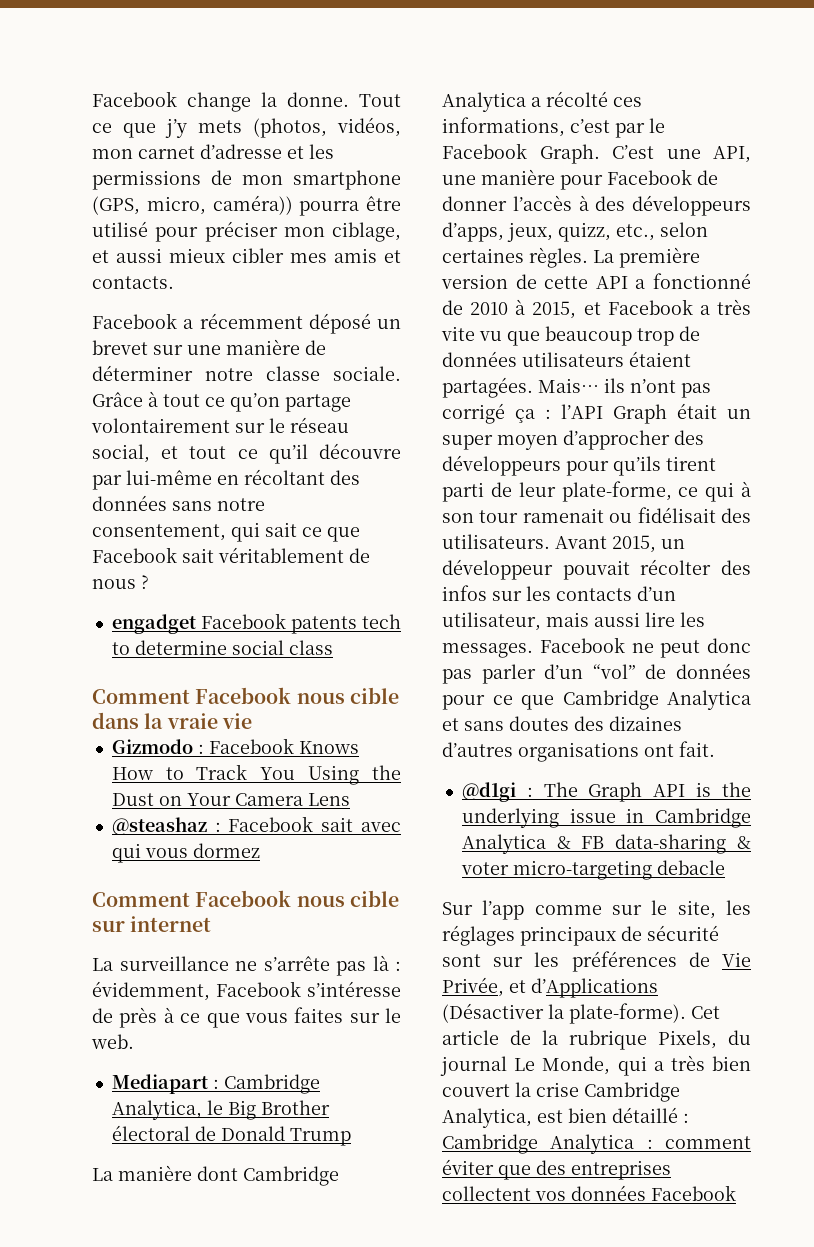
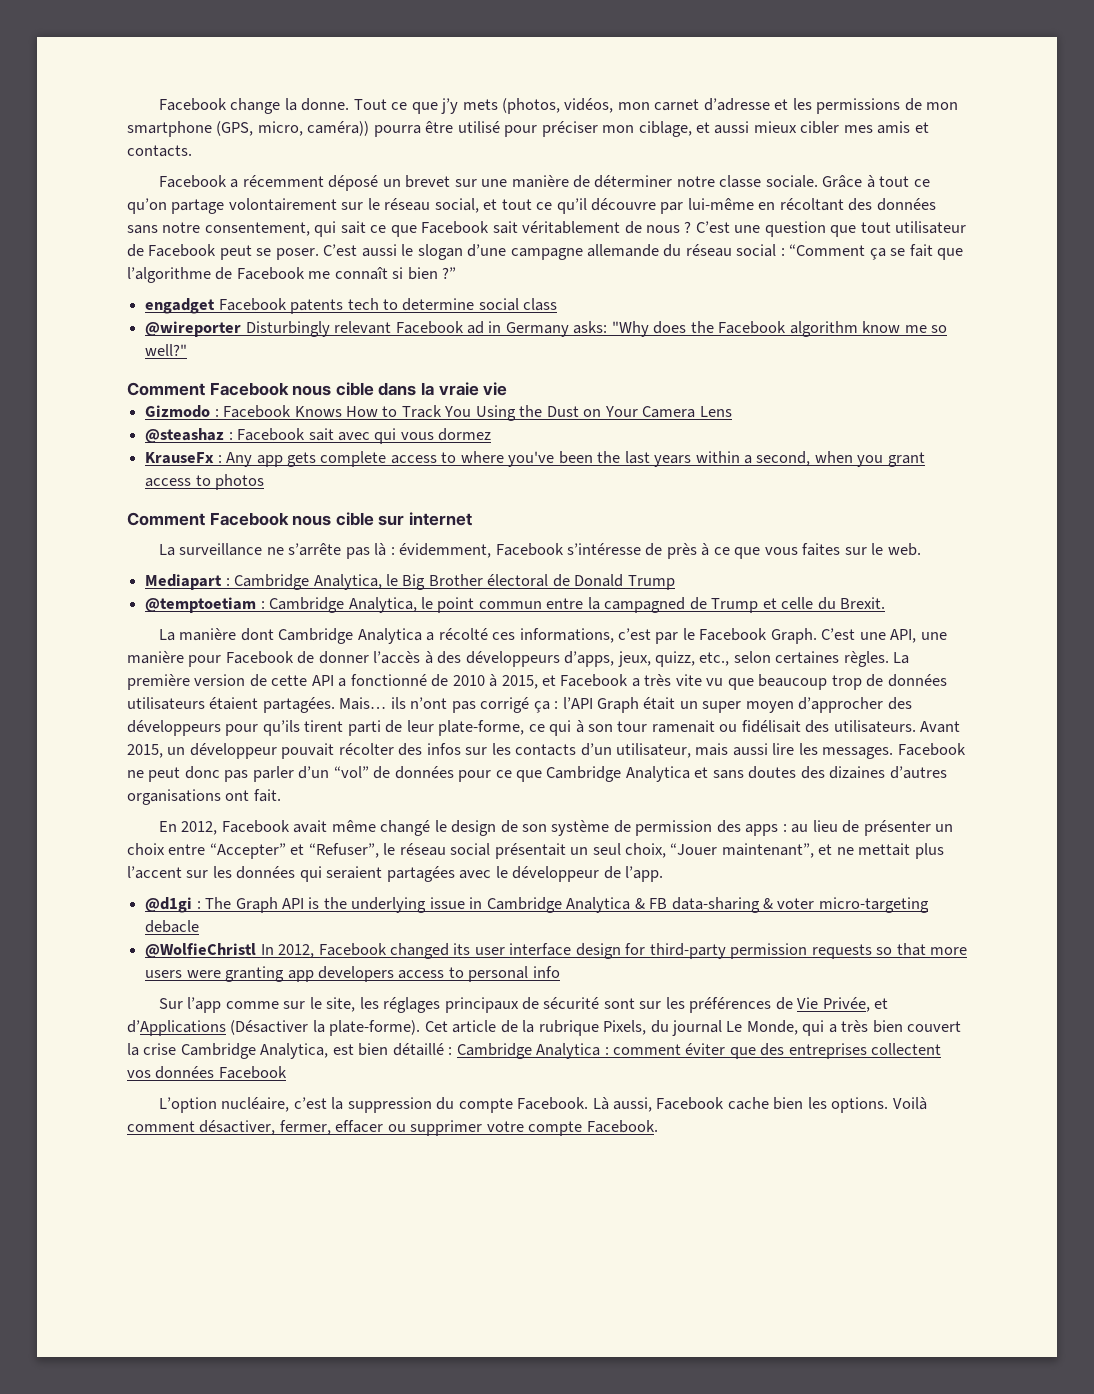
+ C’est une question que tout utilisateur de Facebook peut se poser. C’est aussi le slogan d’une campagne allemande du réseau social : “Comment ça se fait que l’algorithme de Facebook me connaît si bien ?”
+ @wireporter Disturbingly relevant Facebook ad in Germany asks: "Why does the Facebook algorithm know me so well?"
+ KrauseFx : Any app gets complete access to where you've been the last years within a second, when you grant access to photos
+ @temptoetiam : Cambridge Analytica, le point commun entre la campagned de Trump et celle du Brexit.
+ En 2012, Facebook avait même changé le design de son système de permission des apps : au lieu de présenter un choix entre “Accepter” et “Refuser”, le réseau social présentait un seul choix, “Jouer maintenant”, et ne mettait plus l’accent sur les données qui seraient partagées avec le développeur de l’app.
+ @WolfieChristl In 2012, Facebook changed its user interface design for third-party permission requests so that more users were granting app developers access to personal info
+ L’option nucléaire, c’est la suppression du compte Facebook. Là aussi, Facebook cache bien les options. Voilà comment désactiver, fermer, effacer ou supprimer votre compte Facebook.

